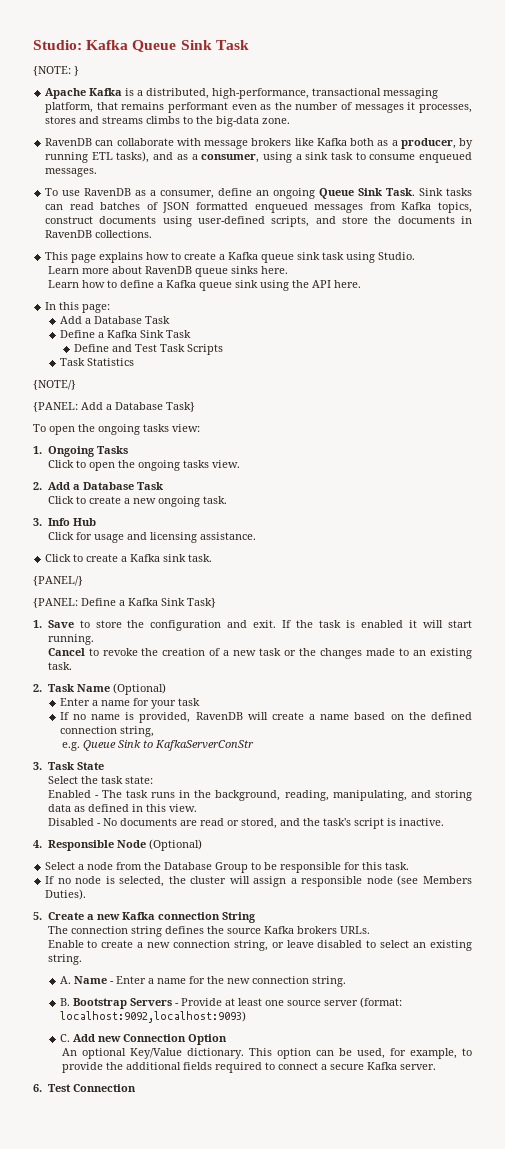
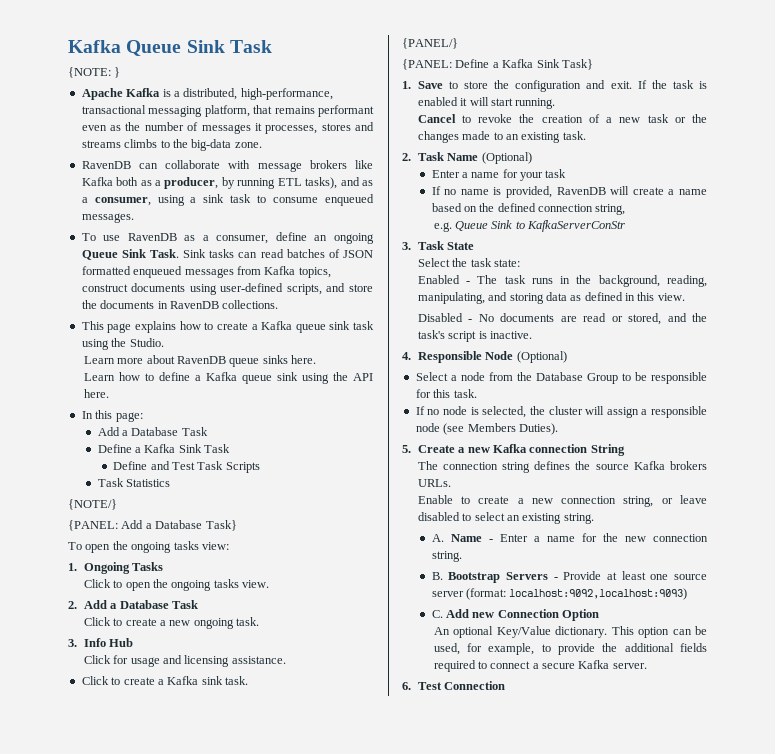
- Studio: Kafka Queue Sink Task
+ Kafka Queue Sink Task
- This page explains how to create a Kafka queue sink task using Studio.
+ This page explains how to create a Kafka queue sink task using the Studio.

